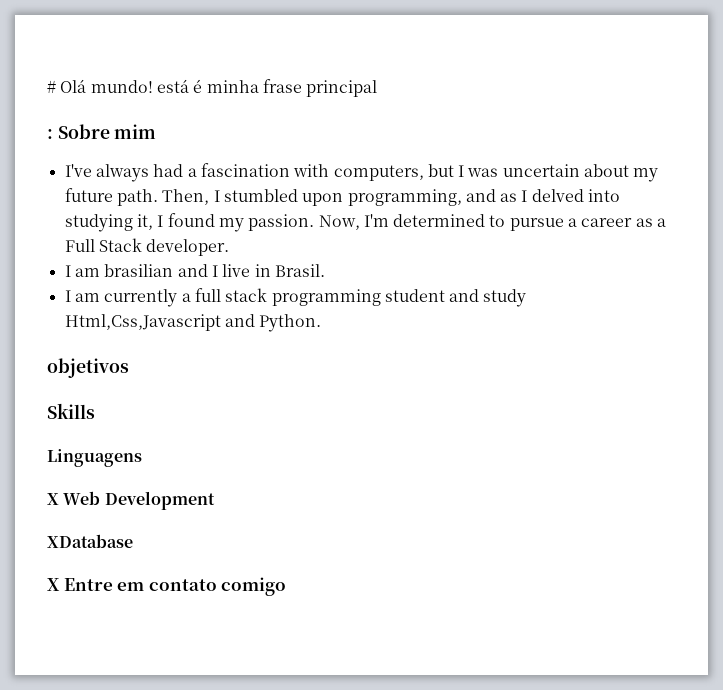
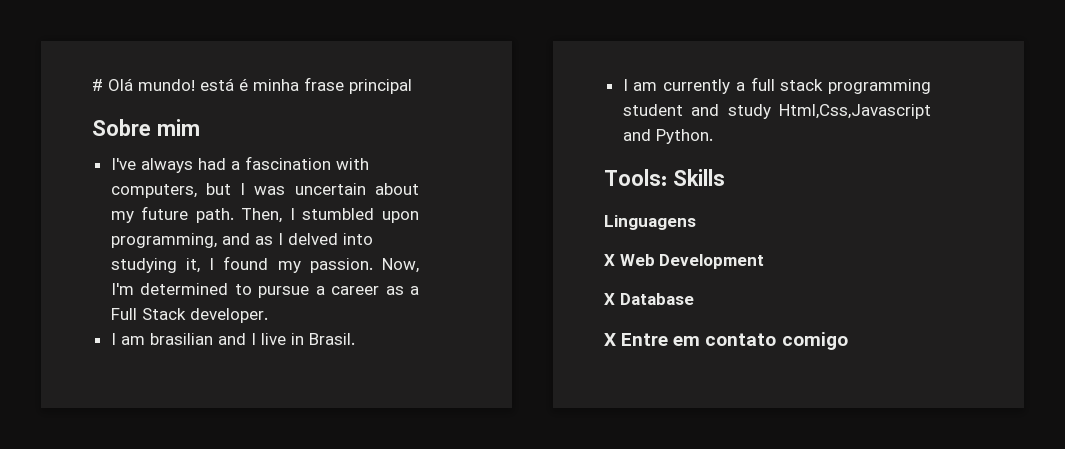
- : Sobre mim
+ Sobre mim
- objetivos
- Skills
+ Tools: Skills
- XDatabase
+ X Database

